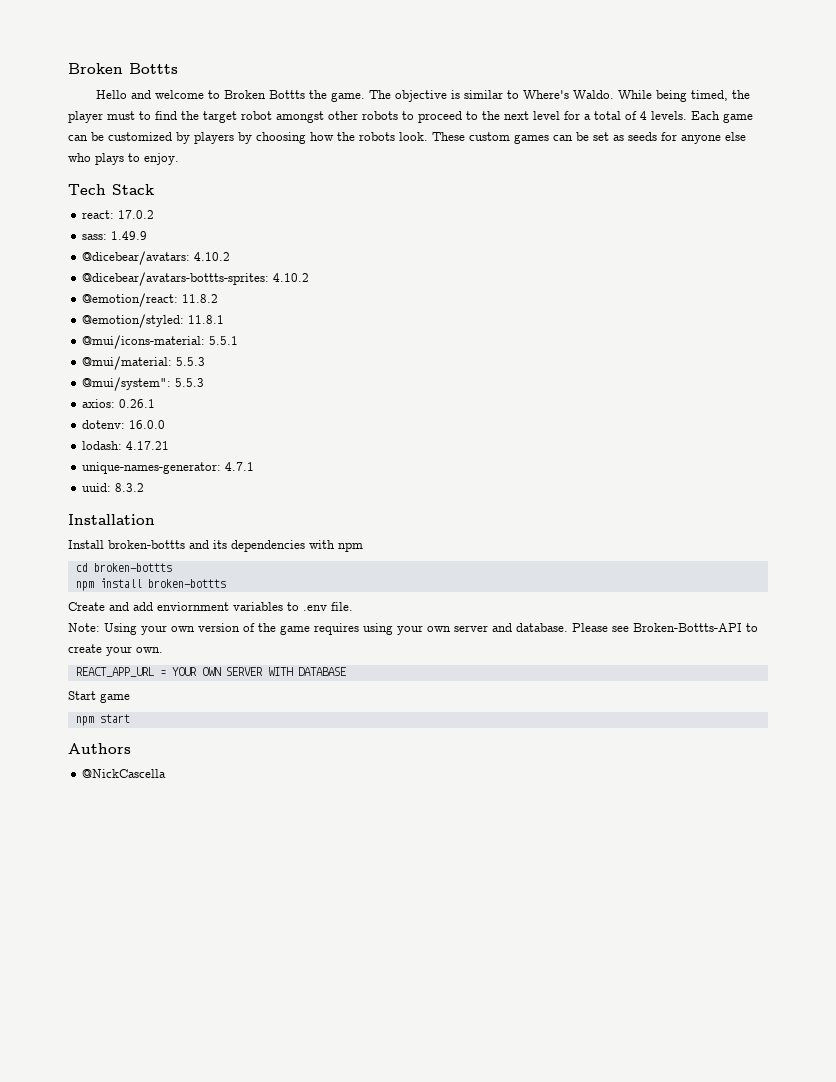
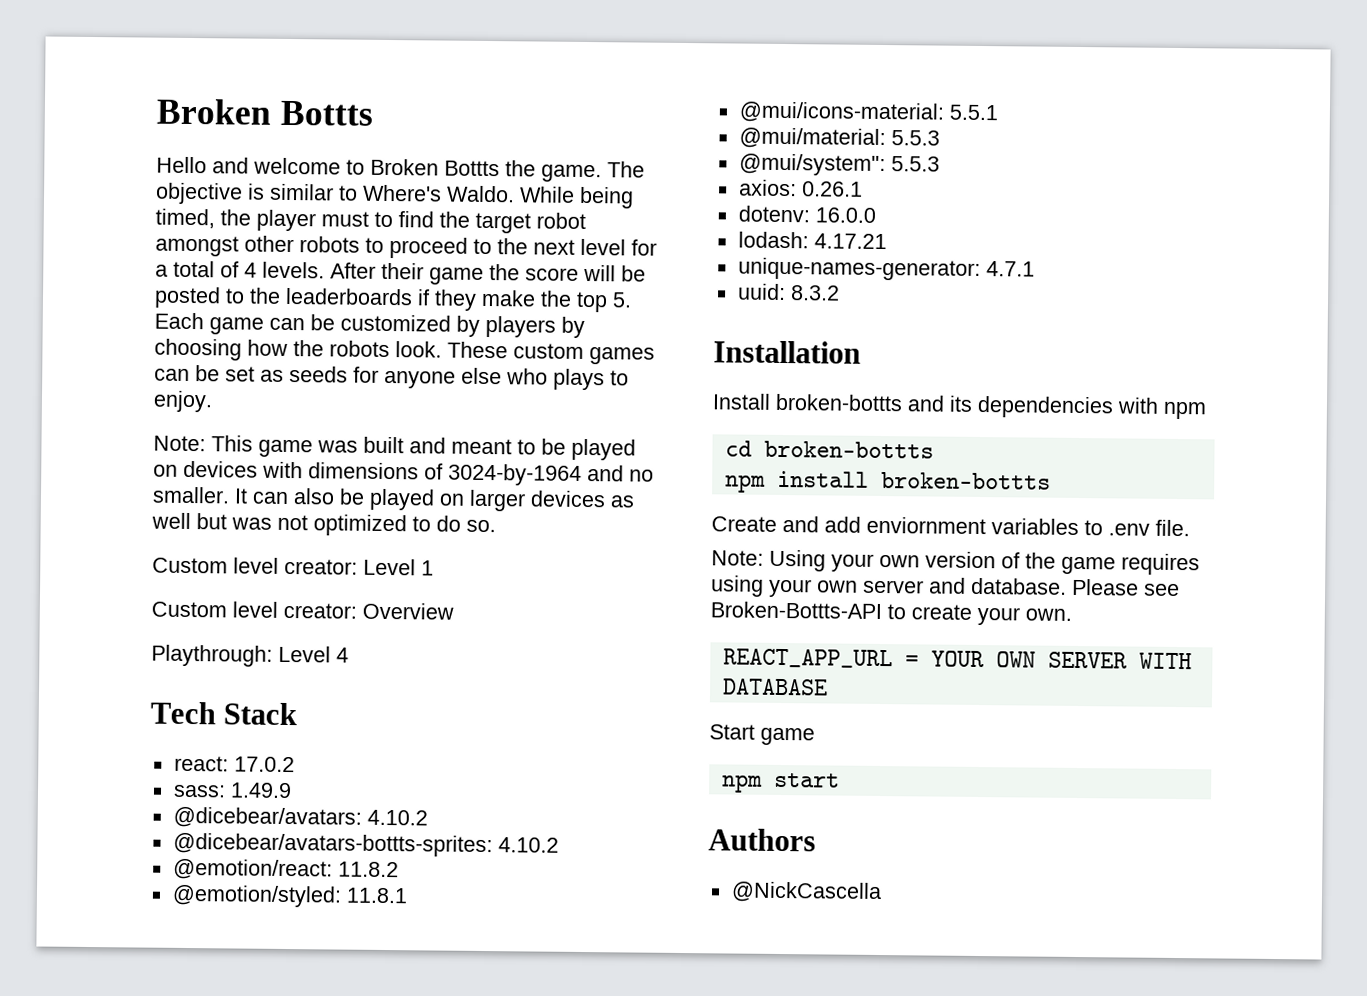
- Each game can be customized by players by choosing how the robots look.
+ After their game the score will be posted to the leaderboards if they make the top 5. Each game can be customized by players by choosing how the robots look.
+ Note: This game was built and meant to be played on devices with dimensions of 3024-by-1964 and no smaller. It can also be played on larger devices as well but was not optimized to do so.
+ Custom level creator: Level 1
+ Custom level creator: Overview
+ Playthrough: Level 4

